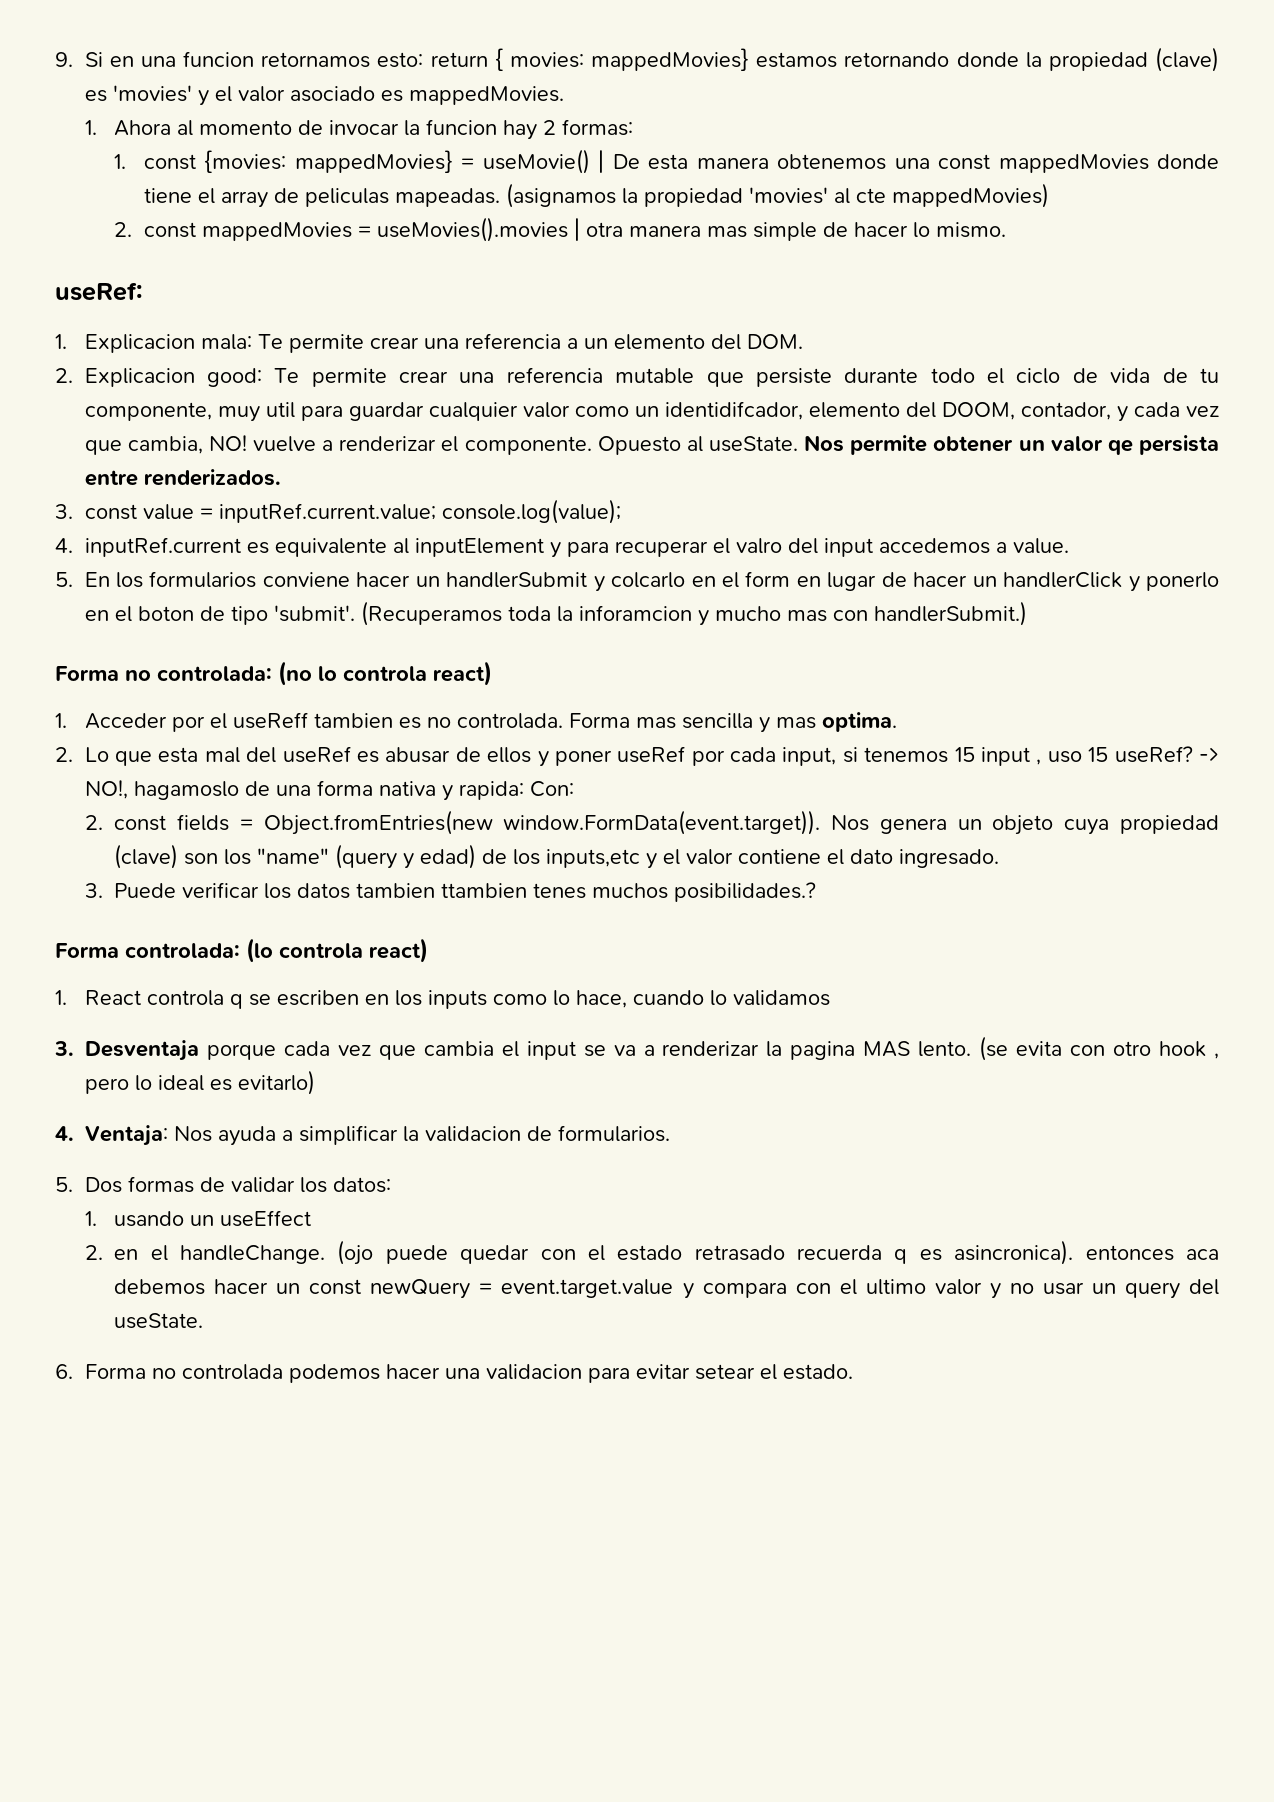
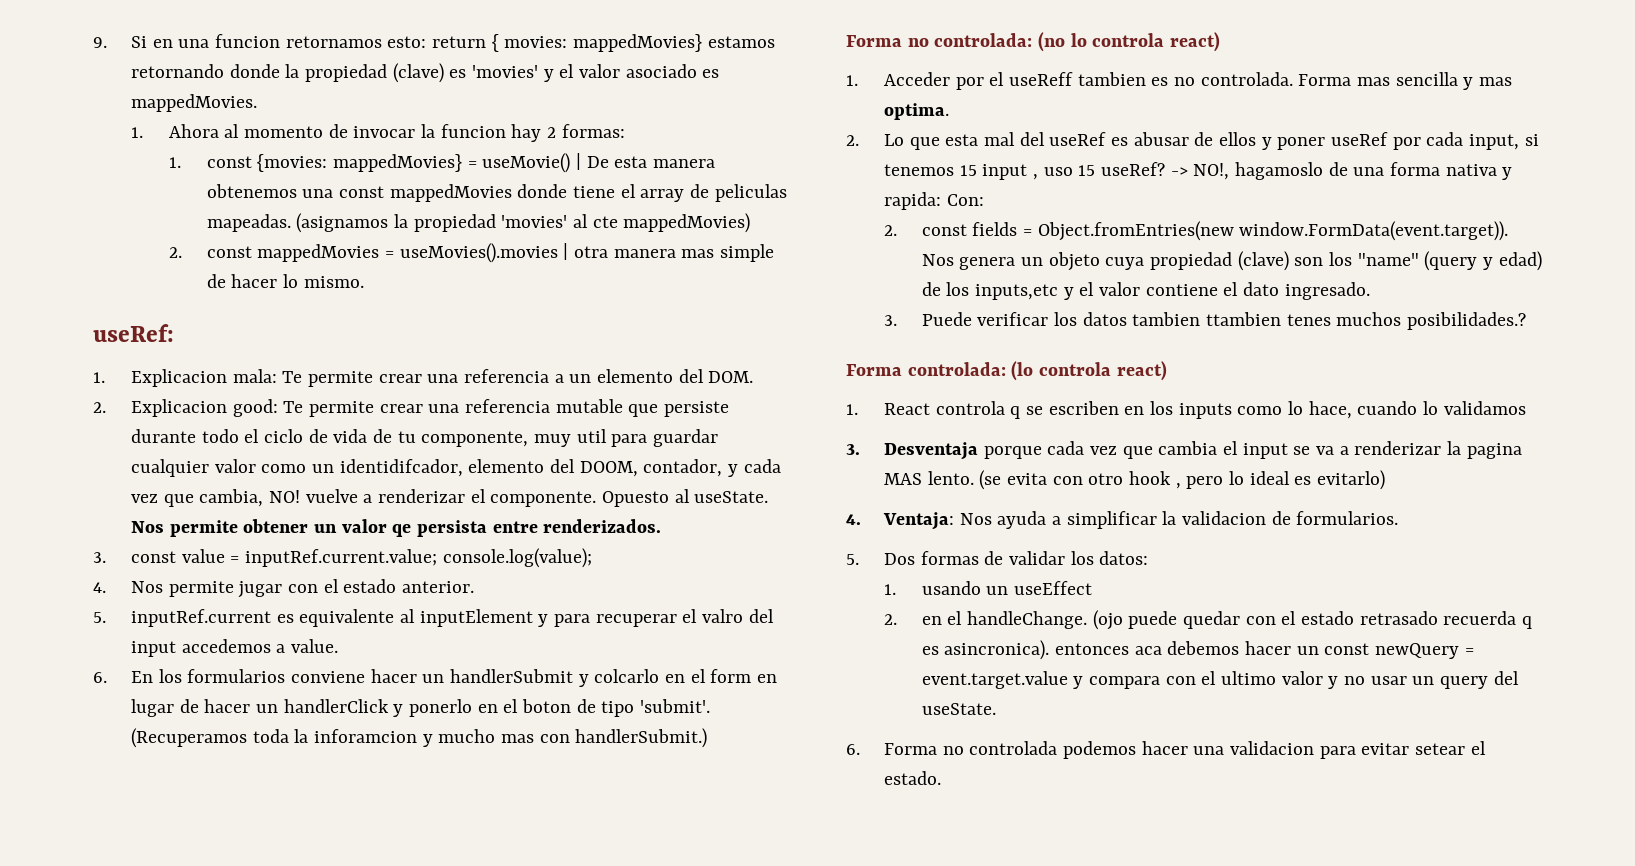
- 4. inputRef.current es equivalente al inputElement y para recuperar el valro del input accedemos a value.
+ 4. Nos permite jugar con el estado anterior.
+ 5. inputRef.current es equivalente al inputElement y para recuperar el valro del input accedemos a value.
- 5. En los formularios conviene hacer un handlerSubmit y colcarlo en el form en lugar de hacer un handlerClick y ponerlo en el boton de tipo 'submit'.
+ 6. En los formularios conviene hacer un handlerSubmit y colcarlo en el form en lugar de hacer un handlerClick y ponerlo en el boton de tipo 'submit'.

